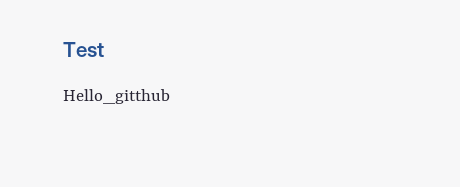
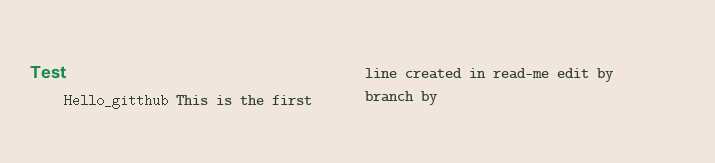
- Hello_gitthub
+ Hello_gitthub This is the first line created in read-me edit by branch by

